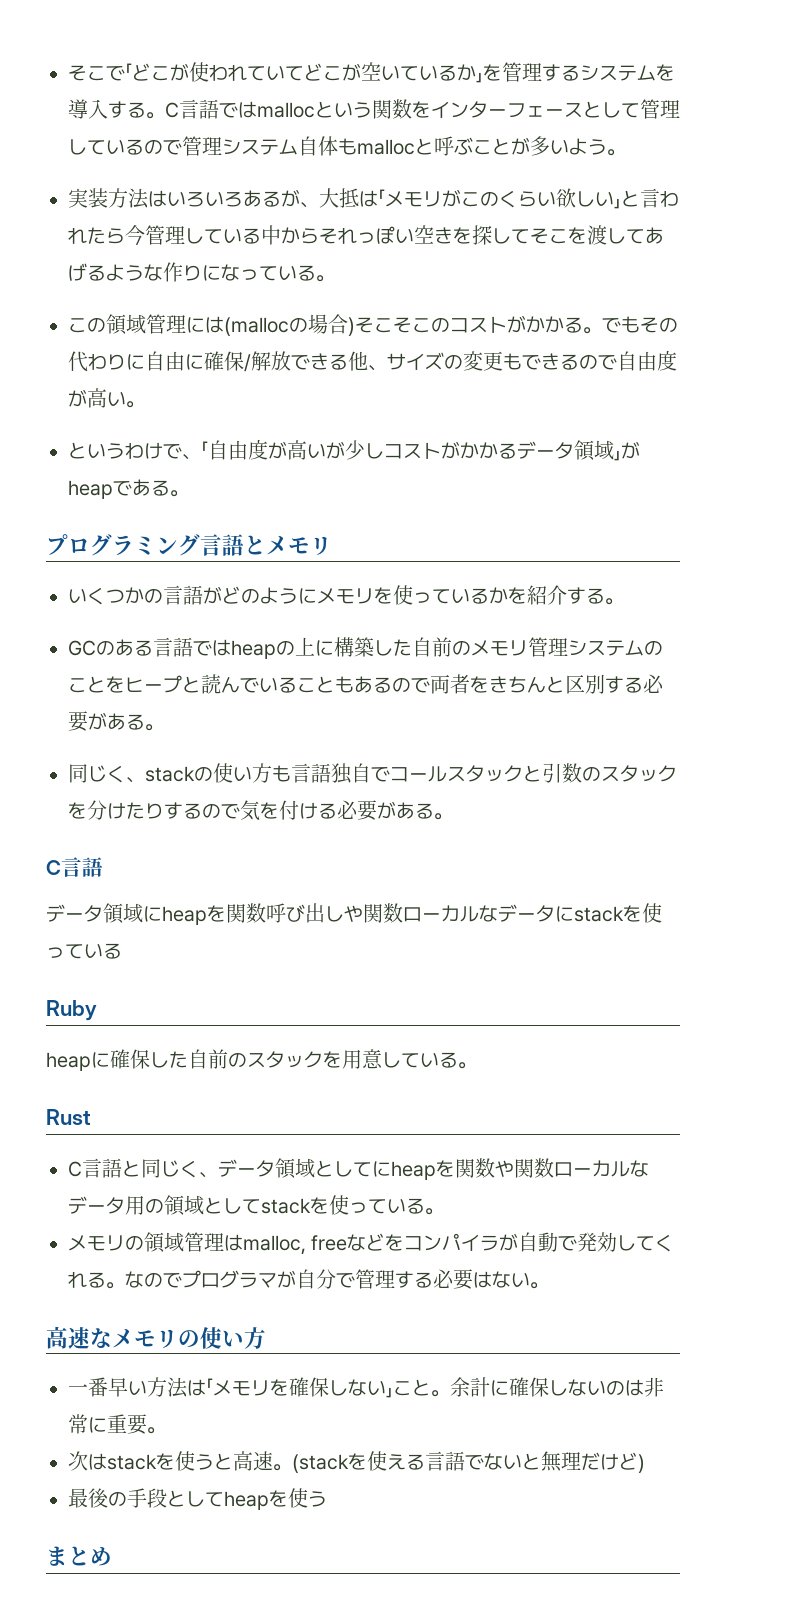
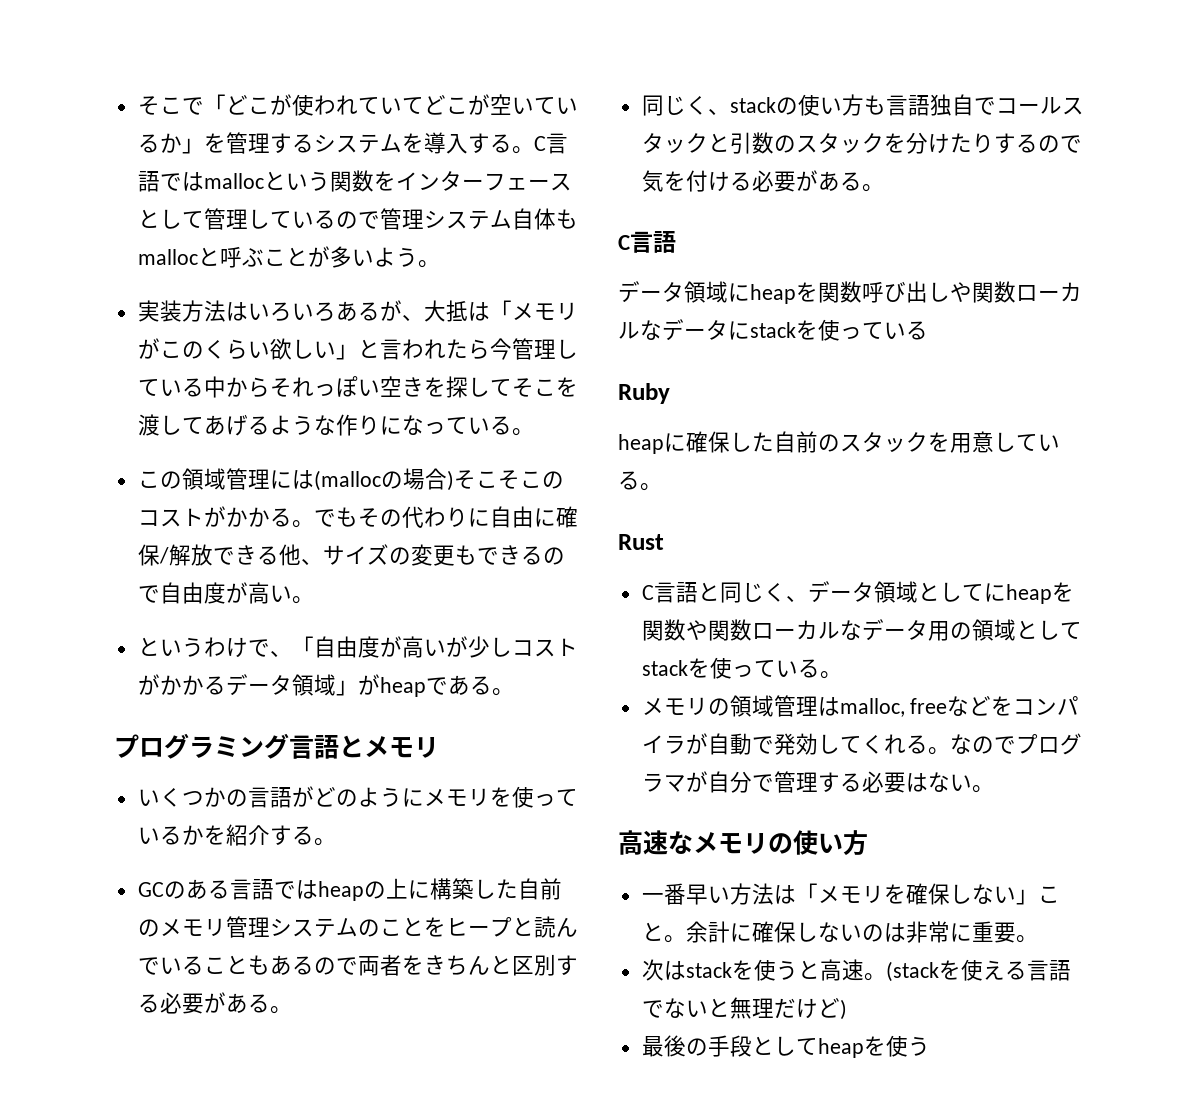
- まとめ

